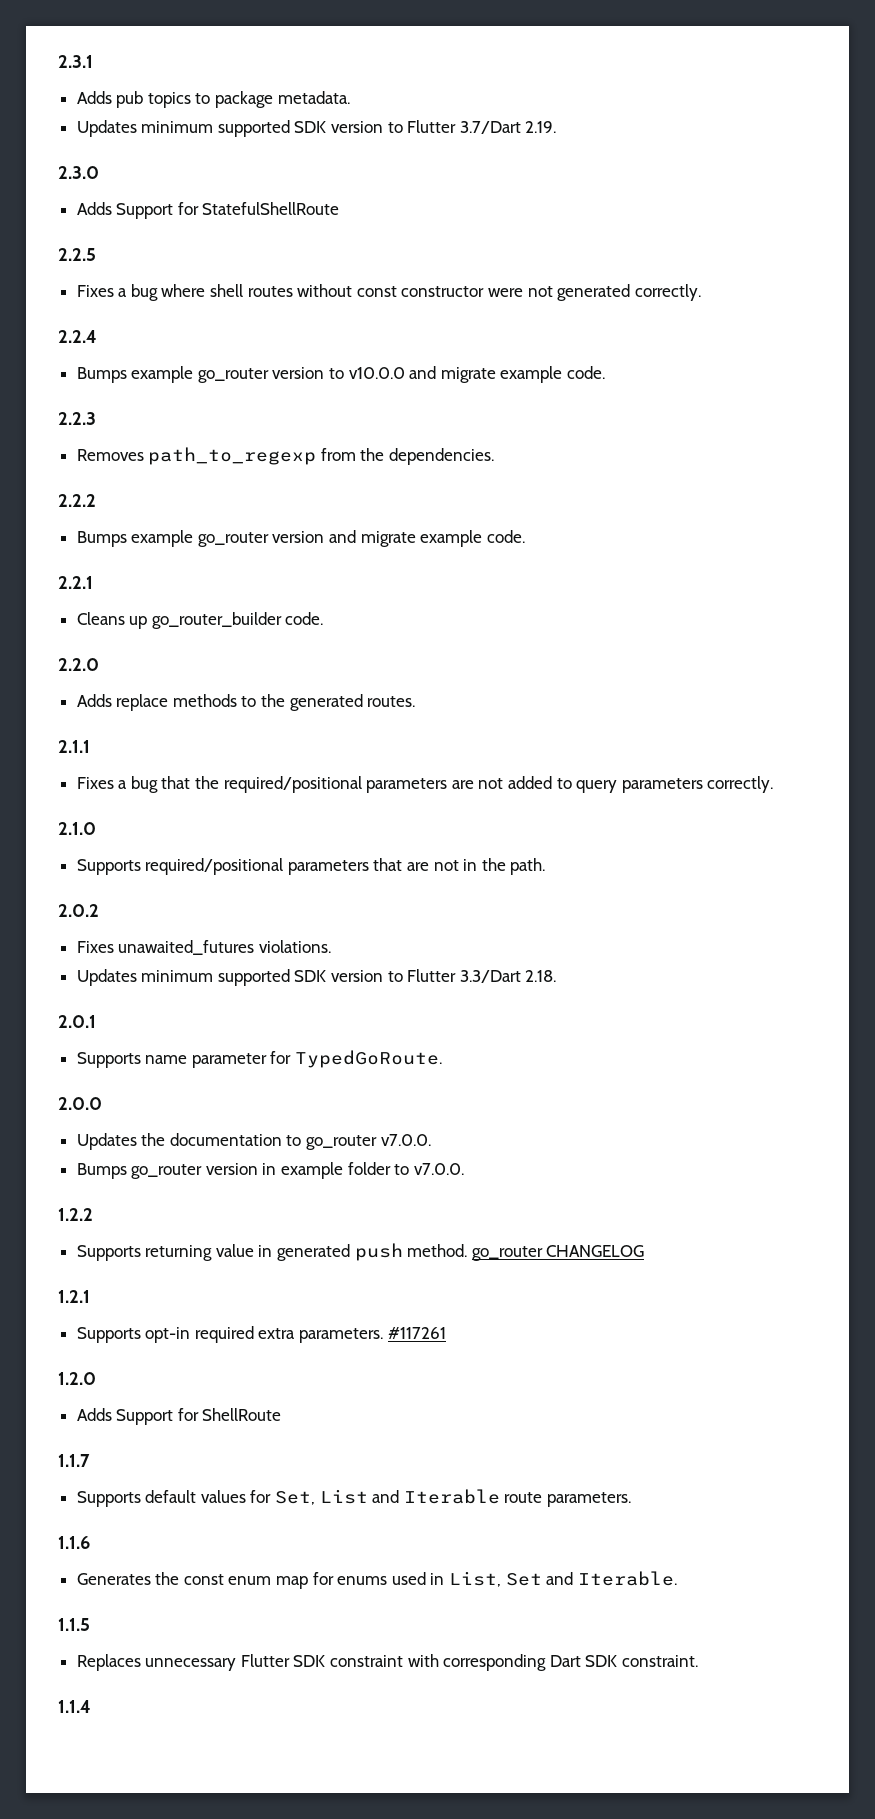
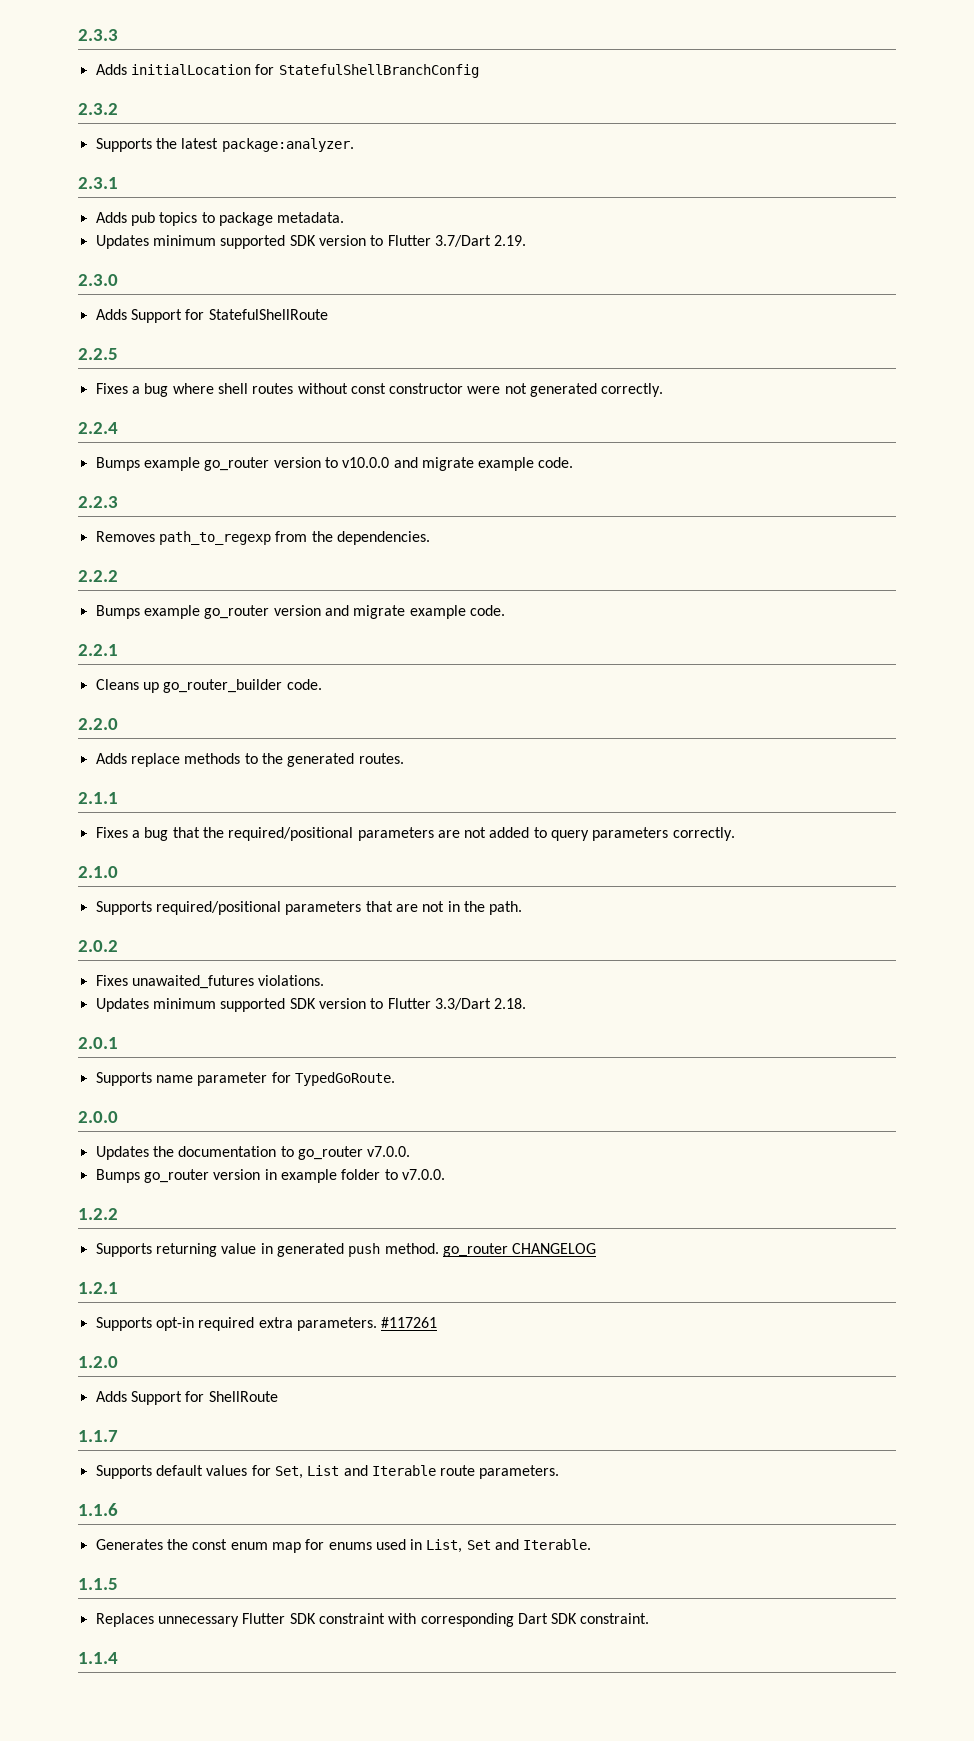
+ 2.3.3
+ Adds initialLocation for StatefulShellBranchConfig
+ 2.3.2
+ Supports the latest package:analyzer.

